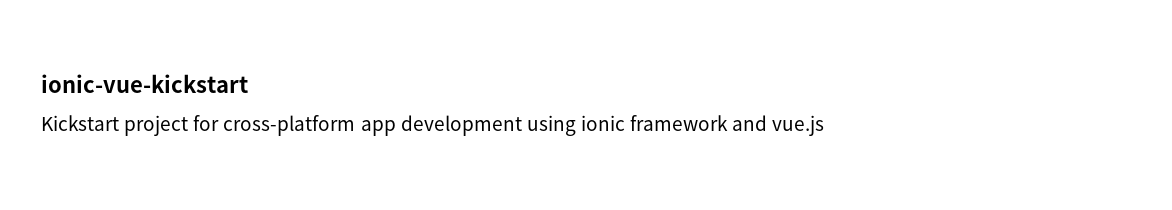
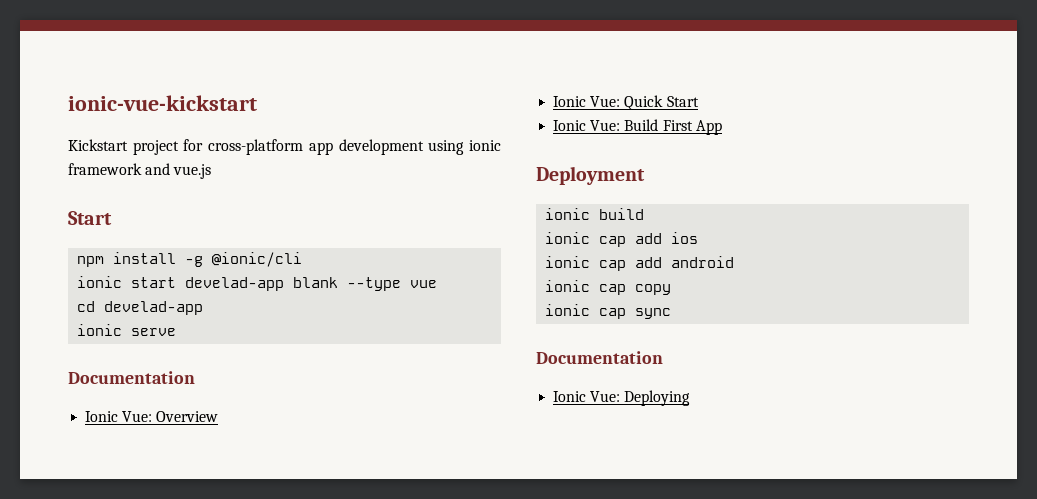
  Kickstart project for cross-platform app development using ionic framework and vue.js
+ Start
+ npm install -g @ionic/cli
+ ionic start develad-app blank --type vue
+ cd develad-app
+ ionic serve
+ Documentation
+ Ionic Vue: Overview
+ Ionic Vue: Quick Start
+ Ionic Vue: Build First App
+ Deployment
+ ionic build
+ ionic cap add ios
+ ionic cap add android
+ ionic cap copy
+ ionic cap sync
+ Documentation
+ Ionic Vue: Deploying

